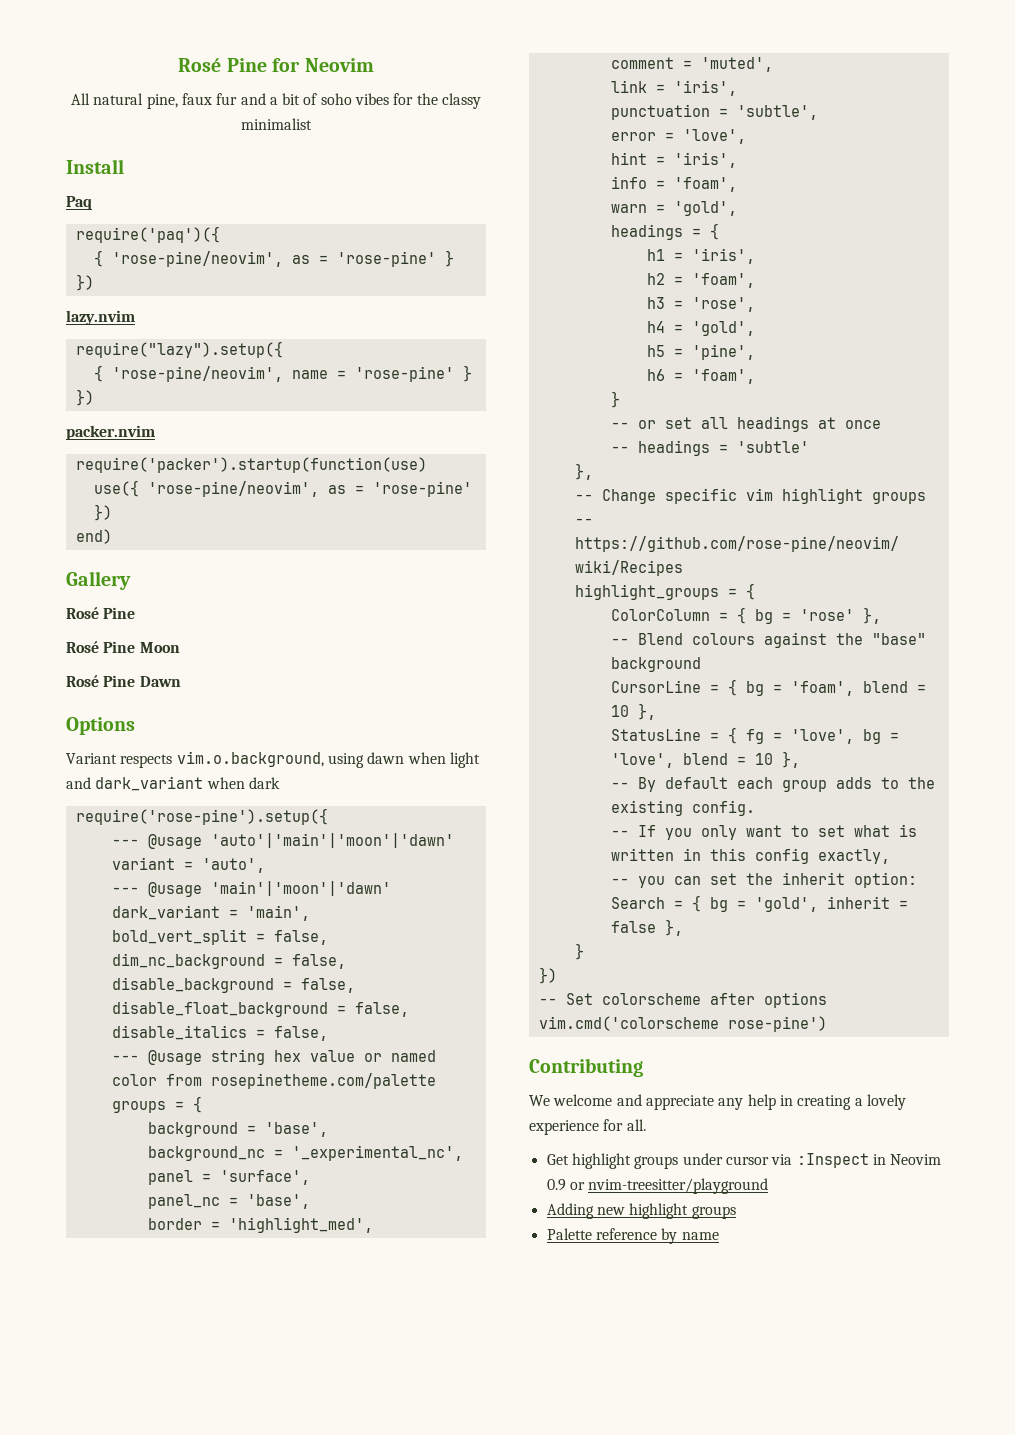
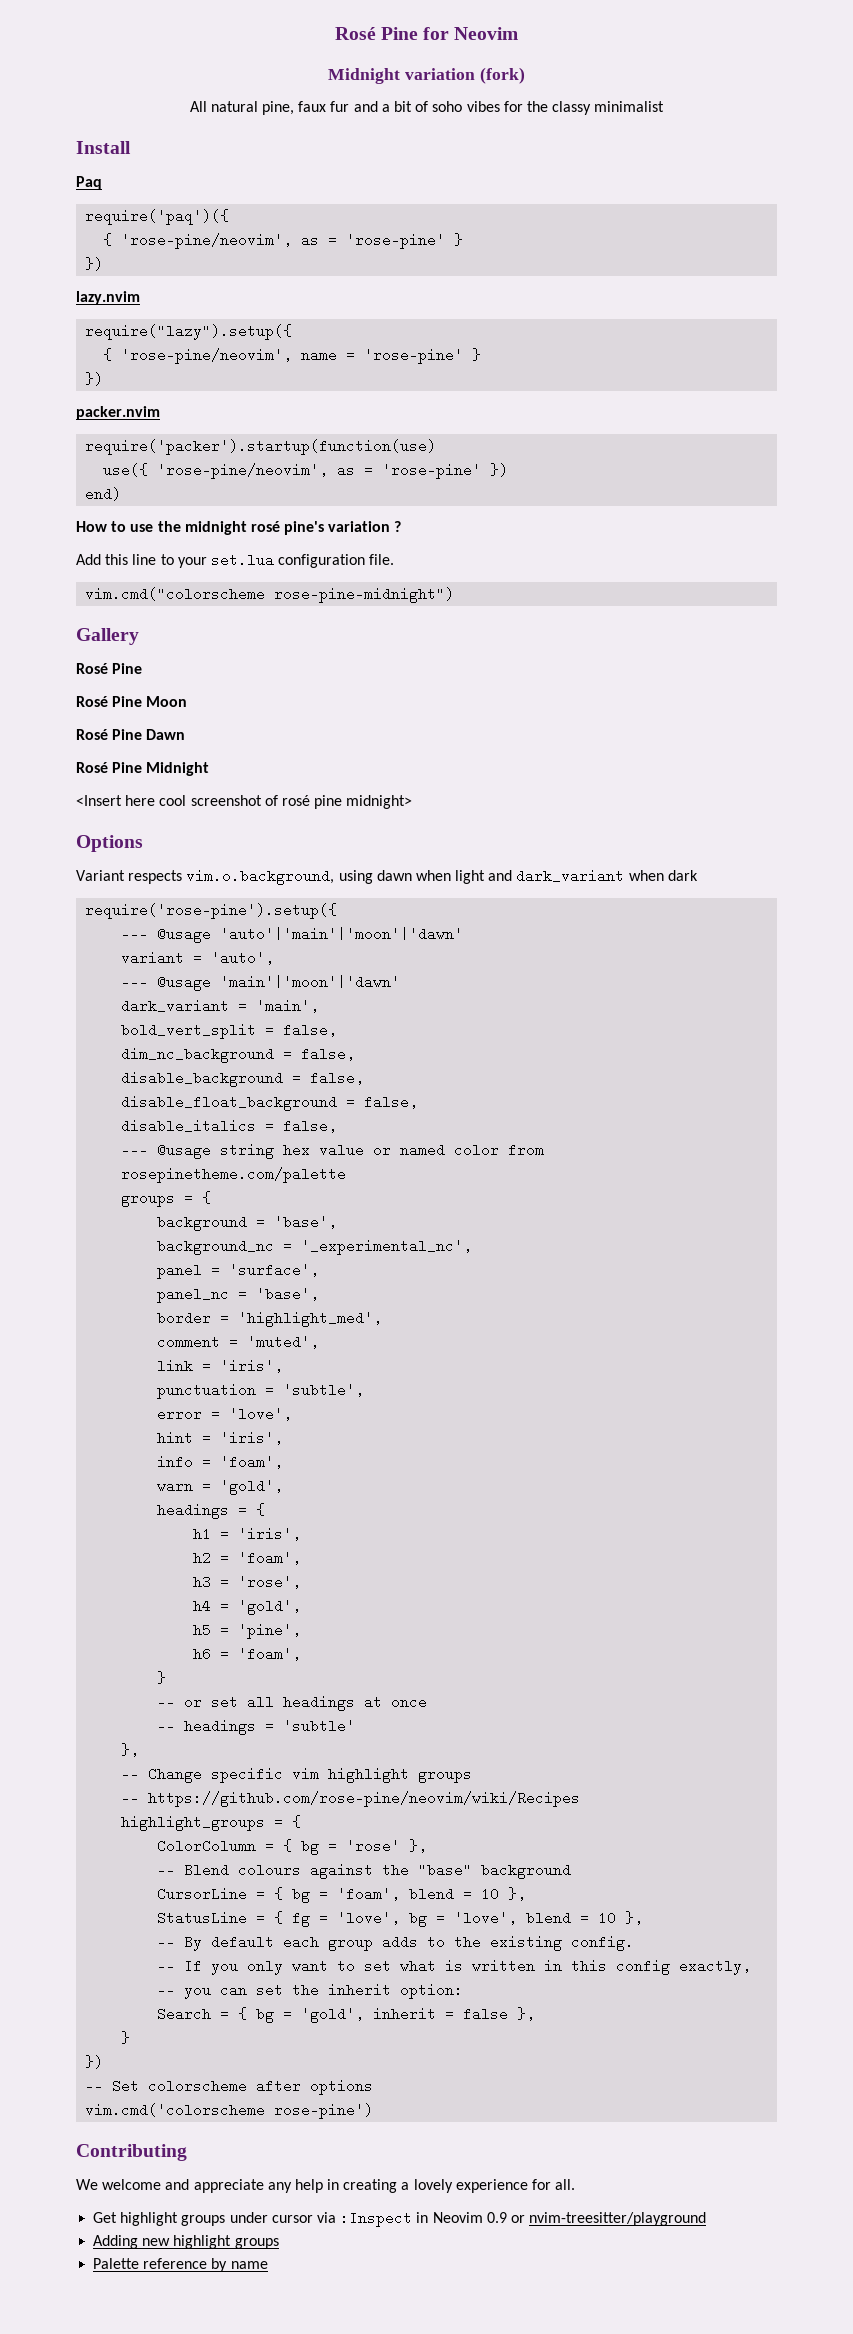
+ Midnight variation (fork)
+ How to use the midnight rosé pine's variation ?
+ Add this line to your set.lua configuration file.
+ vim.cmd("colorscheme rose-pine-midnight")
+ Rosé Pine Midnight
+ <Insert here cool screenshot of rosé pine midnight>

